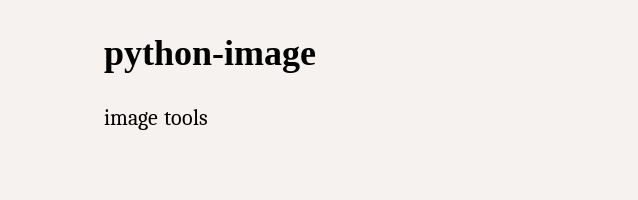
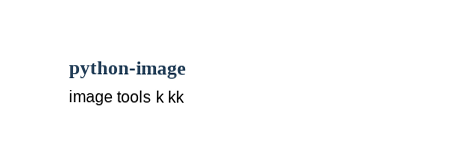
- image tools
+ image tools k kk

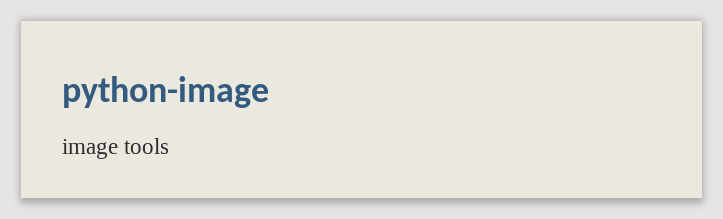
- image tools k kk
+ image tools

